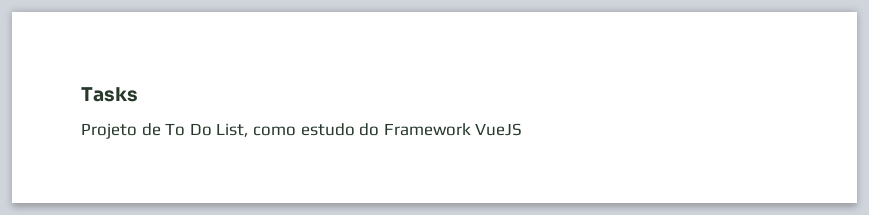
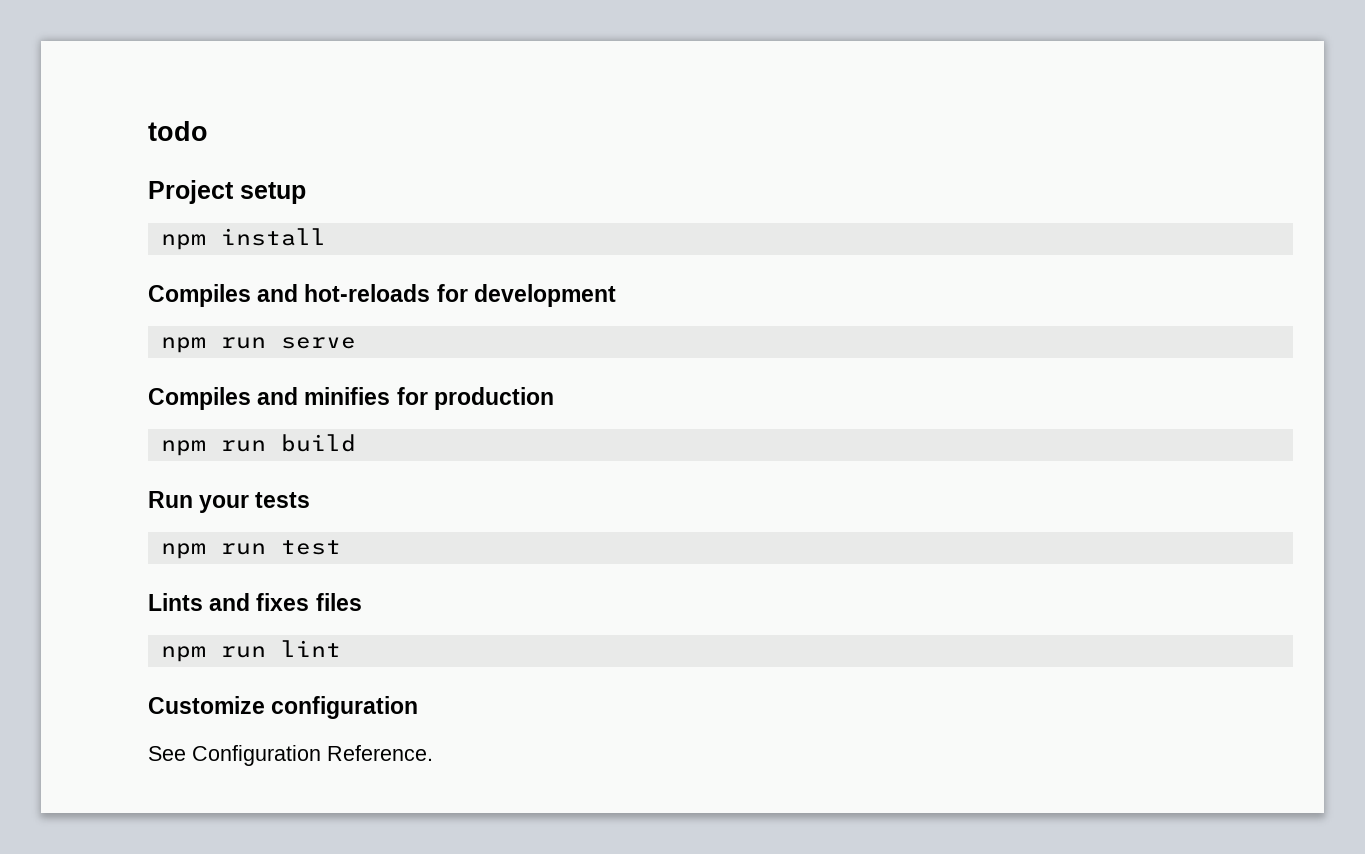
- Tasks
- Projeto de To Do List, como estudo do Framework VueJS
+ todo
+ Project setup
+ npm install
+ Compiles and hot-reloads for development
+ npm run serve
+ Compiles and minifies for production
+ npm run build
+ Run your tests
+ npm run test
+ Lints and fixes files
+ npm run lint
+ Customize configuration
+ See Configuration Reference.

